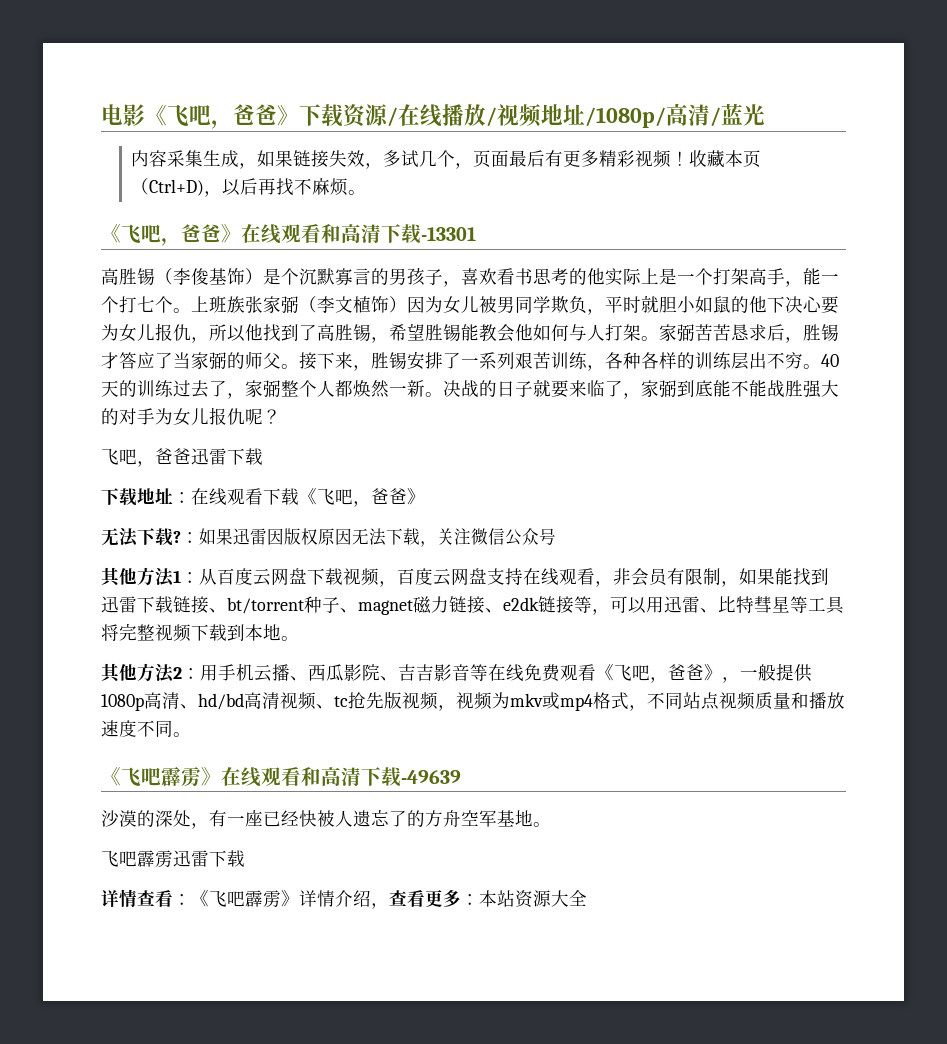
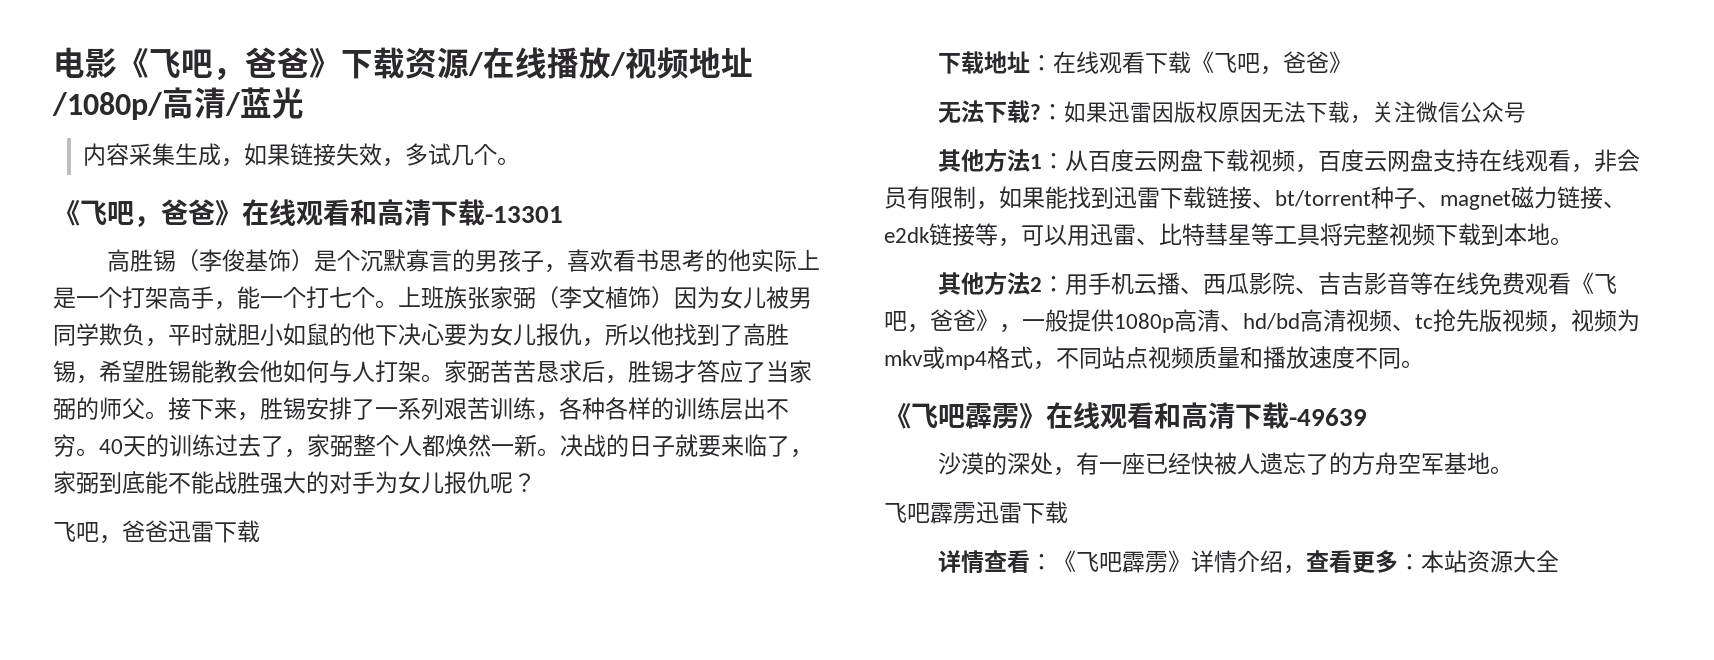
- 内容采集生成，如果链接失效，多试几个，页面最后有更多精彩视频！收藏本页（Ctrl+D)，以后再找不麻烦。
+ 内容采集生成，如果链接失效，多试几个。

